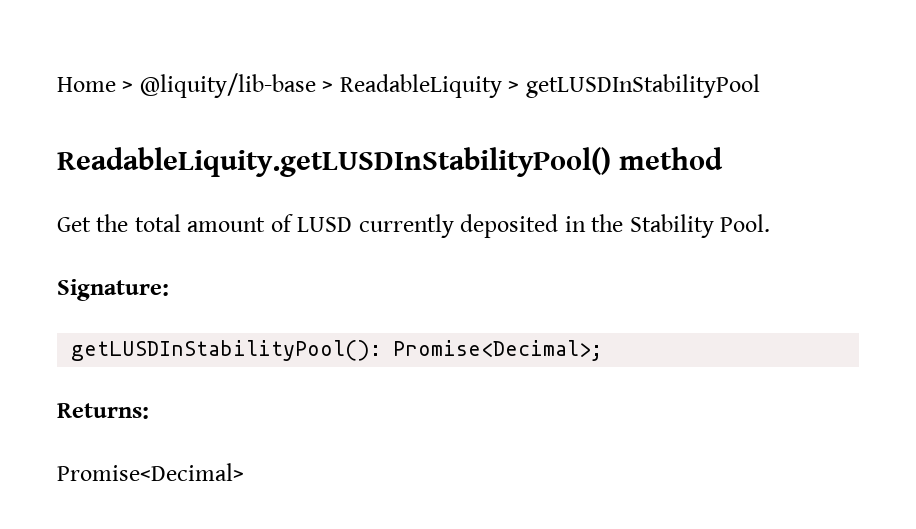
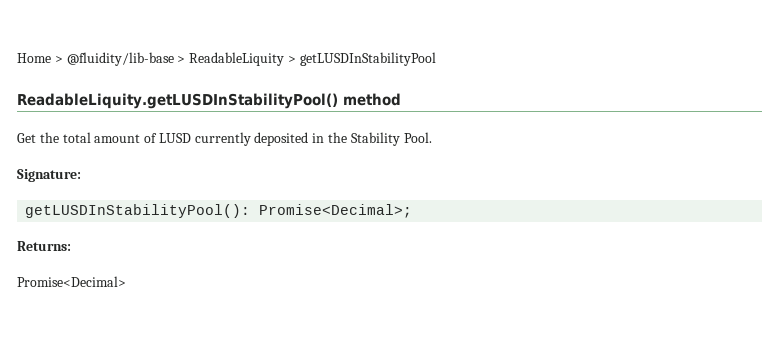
- Home > @liquity/lib-base > ReadableLiquity > getLUSDInStabilityPool
+ Home > @fluidity/lib-base > ReadableLiquity > getLUSDInStabilityPool

